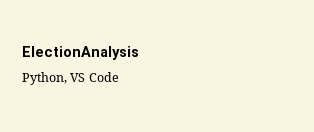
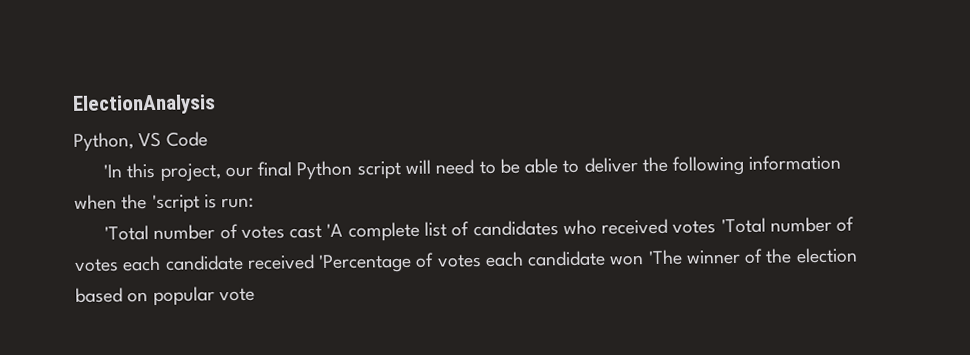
+ 'In this project, our final Python script will need to be able to deliver the following information when the 'script is run:
+ 'Total number of votes cast 'A complete list of candidates who received votes 'Total number of votes each candidate received 'Percentage of votes each candidate won 'The winner of the election based on popular vote

